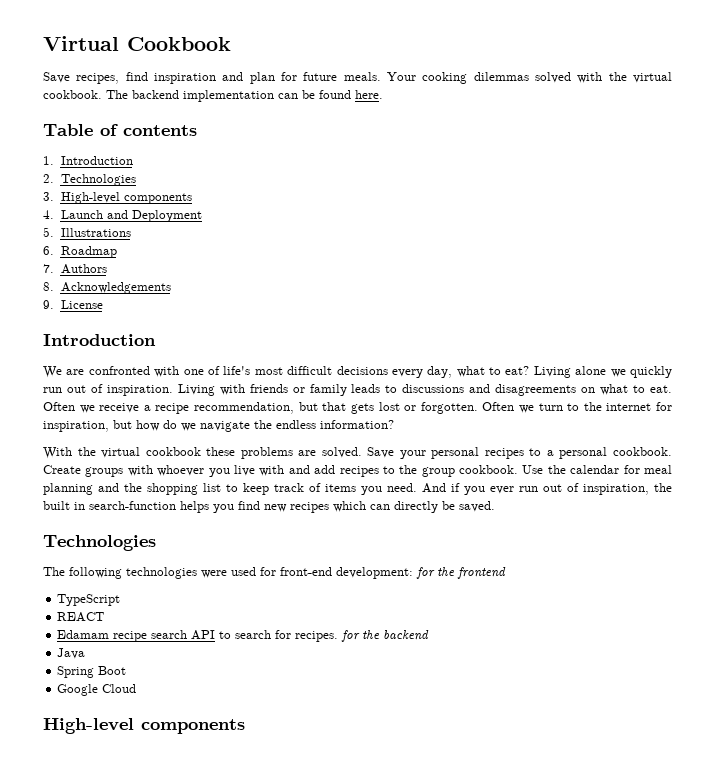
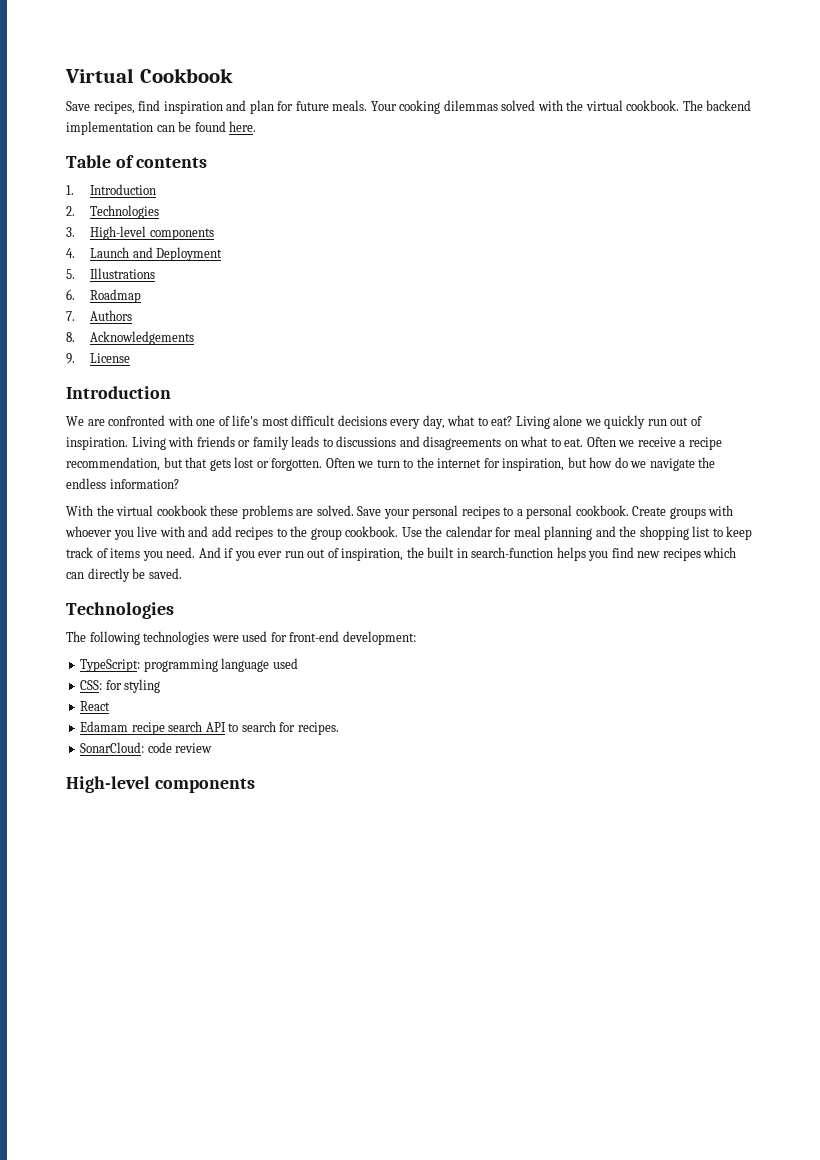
- The following technologies were used for front-end development: for the frontend
- TypeScript
- REACT
+ The following technologies were used for front-end development:
+ TypeScript: programming language used
+ CSS: for styling
+ React
- Edamam recipe search API to search for recipes. for the backend
- Java
- Spring Boot
- Google Cloud
+ Edamam recipe search API to search for recipes.
+ SonarCloud: code review

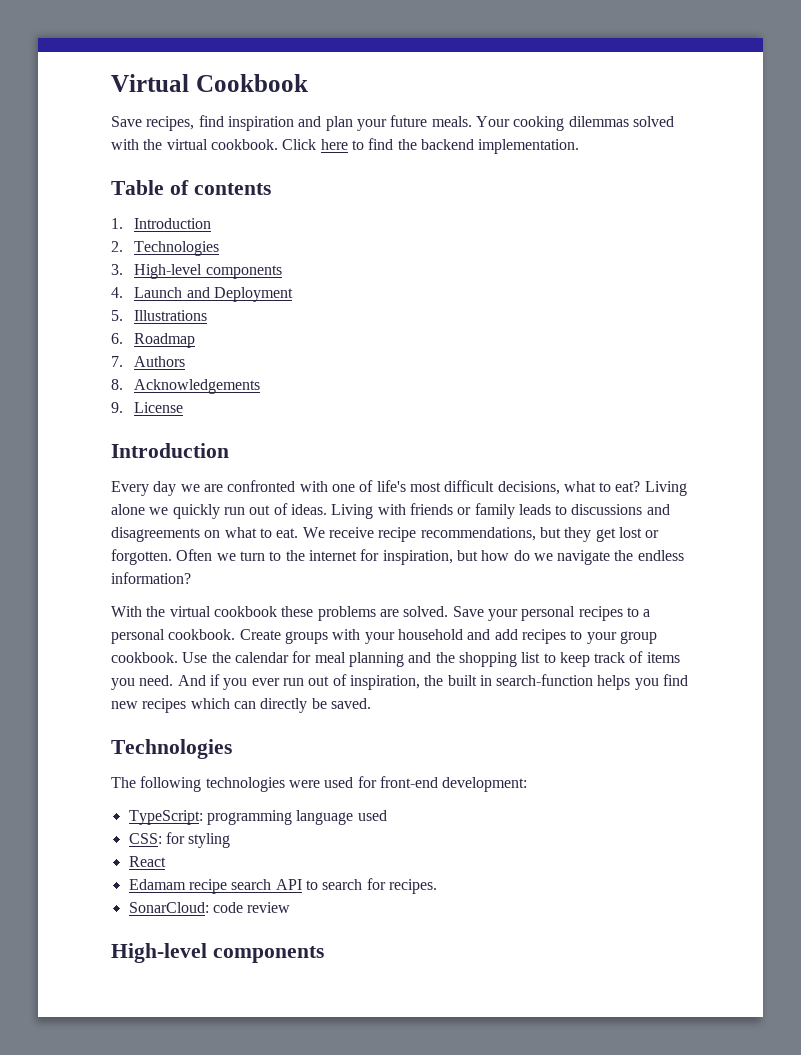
- Save recipes, find inspiration and plan for future meals.
+ Save recipes, find inspiration and plan your future meals.
- The backend implementation can be found here.
+ Click here to find the backend implementation.
- We are confronted with one of life's most difficult decisions every day, what to eat?
+ Every day we are confronted with one of life's most difficult decisions, what to eat?
- Living alone we quickly run out of inspiration.
+ Living alone we quickly run out of ideas.
- Often we receive a recipe recommendation, but that gets lost or forgotten.
+ We receive recipe recommendations, but they get lost or forgotten.
- Create groups with whoever you live with and add recipes to the group cookbook.
+ Create groups with your household and add recipes to your group cookbook.

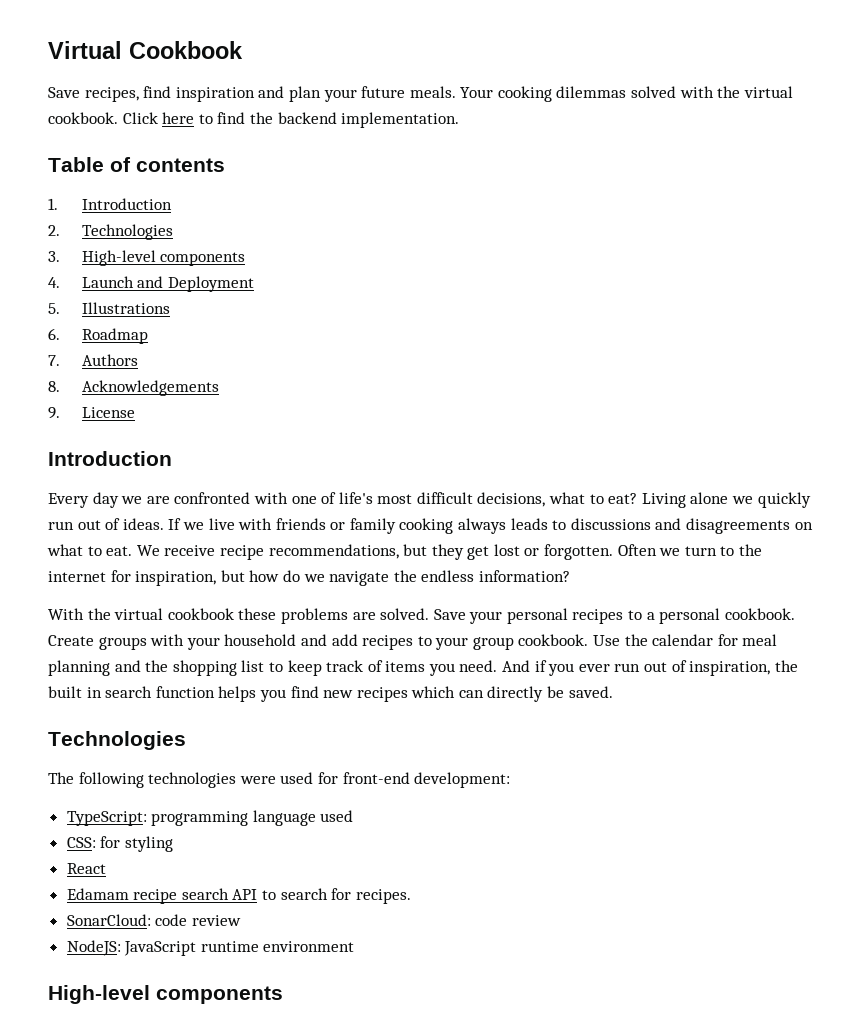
- Living with friends or family leads to discussions and disagreements on what to eat.
+ If we live with friends or family cooking always leads to discussions and disagreements on what to eat.
- And if you ever run out of inspiration, the built in search-function helps you find new recipes which can directly be saved.
+ And if you ever run out of inspiration, the built in search function helps you find new recipes which can directly be saved.
+ NodeJS: JavaScript runtime environment

